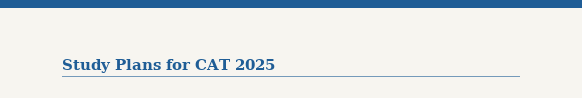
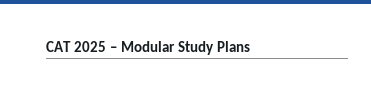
- Study Plans for CAT 2025
+ CAT 2025 – Modular Study Plans

